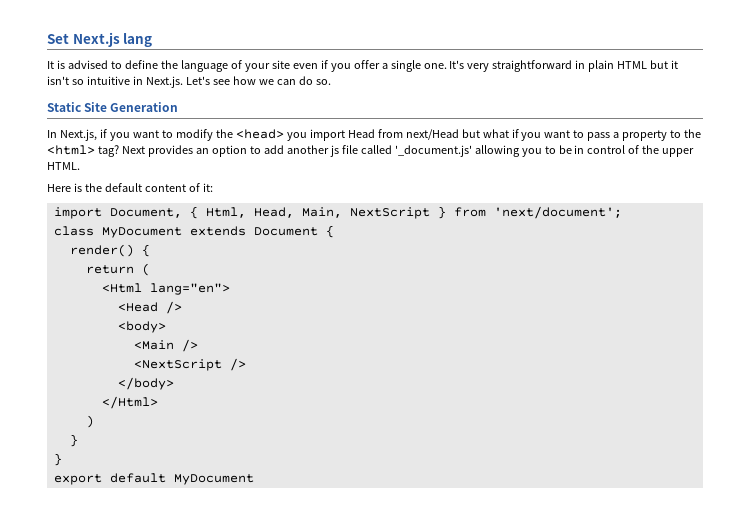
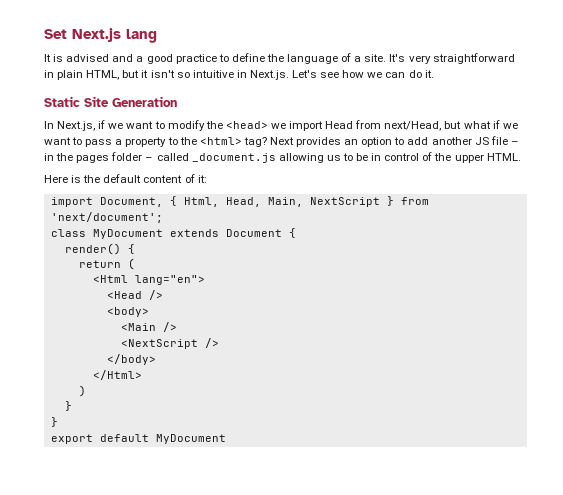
- It is advised to define the language of your site even if you offer a single one.
+ It is advised and a good practice to define the language of a site.
- It's very straightforward in plain HTML but it isn't so intuitive in Next.js. Let's see how we can do so.
+ It's very straightforward in plain HTML, but it isn't so intuitive in Next.js. Let's see how we can do it.
- In Next.js, if you want to modify the <head> you import Head from next/Head but what if you want to pass a property to the <html> tag?
+ In Next.js, if we want to modify the <head> we import Head from next/Head, but what if we want to pass a property to the <html> tag?
- Next provides an option to add another js file called '_document.js' allowing you to be in control of the upper HTML.
+ Next provides an option to add another JS file – in the pages folder – called _document.js allowing us to be in control of the upper HTML.

